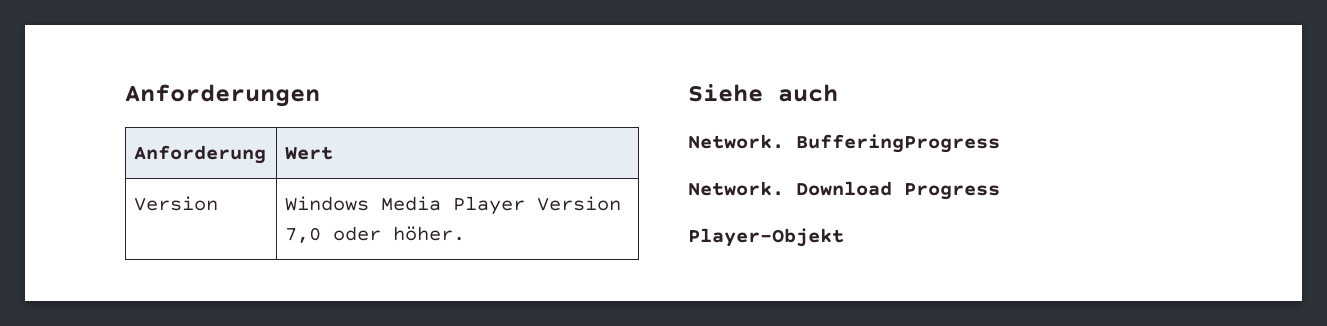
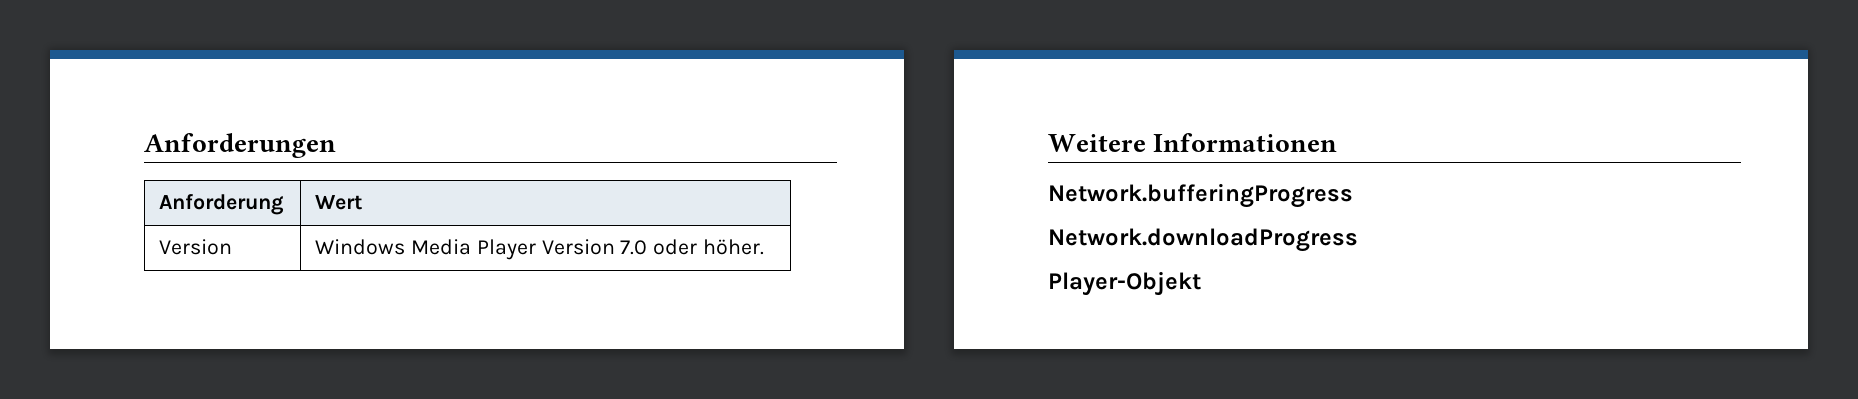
- Version | Windows Media Player Version 7,0 oder höher.
+ Version | Windows Media Player Version 7.0 oder höher.
- Siehe auch
- Network. BufferingProgress
- Network. Download Progress
+ Weitere Informationen
+ Network.bufferingProgress
+ Network.downloadProgress

